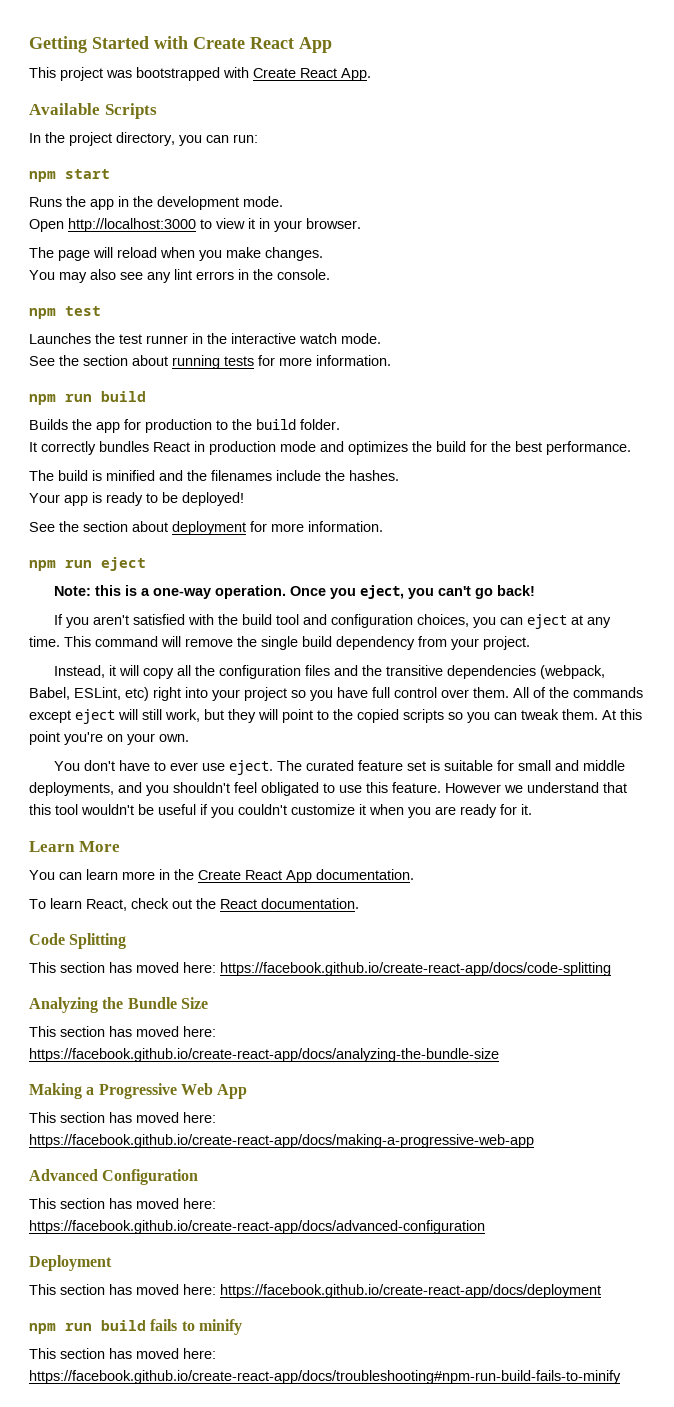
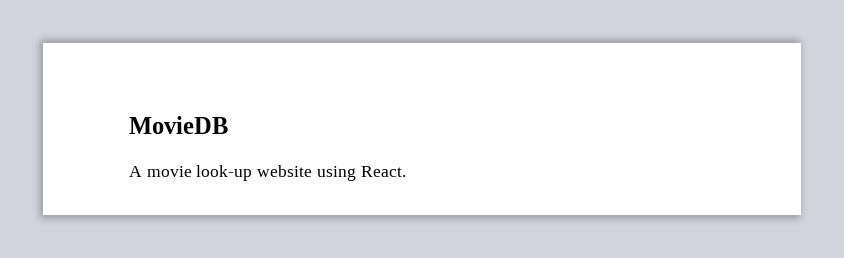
- Getting Started with Create React App
- This project was bootstrapped with Create React App.
- Available Scripts
- In the project directory, you can run:
- npm start
- Runs the app in the development mode.
- Open http://localhost:3000 to view it in your browser.
- The page will reload when you make changes.
- You may also see any lint errors in the console.
- npm test
- Launches the test runner in the interactive watch mode.
- See the section about running tests for more information.
- npm run build
- Builds the app for production to the build folder.
- It correctly bundles React in production mode and optimizes the build for the best performance.
- The build is minified and the filenames include the hashes.
- Your app is ready to be deployed!
- See the section about deployment for more information.
- npm run eject
- Note: this is a one-way operation. Once you eject, you can't go back!
- If you aren't satisfied with the build tool and configuration choices, you can eject at any time. This command will remove the single build dependency from your project.
- Instead, it will copy all the configuration files and the transitive dependencies (webpack, Babel, ESLint, etc) right into your project so you have full control over them. All of the commands except eject will still work, but they will point to the copied scripts so you can tweak them. At this point you're on your own.
- You don't have to ever use eject. The curated feature set is suitable for small and middle deployments, and you shouldn't feel obligated to use this feature. However we understand that this tool wouldn't be useful if you couldn't customize it when you are ready for it.
- Learn More
- You can learn more in the Create React App documentation.
- To learn React, check out the React documentation.
- Code Splitting
- This section has moved here: https://facebook.github.io/create-react-app/docs/code-splitting
- Analyzing the Bundle Size
- This section has moved here: https://facebook.github.io/create-react-app/docs/analyzing-the-bundle-size
- Making a Progressive Web App
- This section has moved here: https://facebook.github.io/create-react-app/docs/making-a-progressive-web-app
- Advanced Configuration
- This section has moved here: https://facebook.github.io/create-react-app/docs/advanced-configuration
- Deployment
- This section has moved here: https://facebook.github.io/create-react-app/docs/deployment
- npm run build fails to minify
- This section has moved here: https://facebook.github.io/create-react-app/docs/troubleshooting#npm-run-build-fails-to-minify
+ MovieDB
+ A movie look-up website using React.

